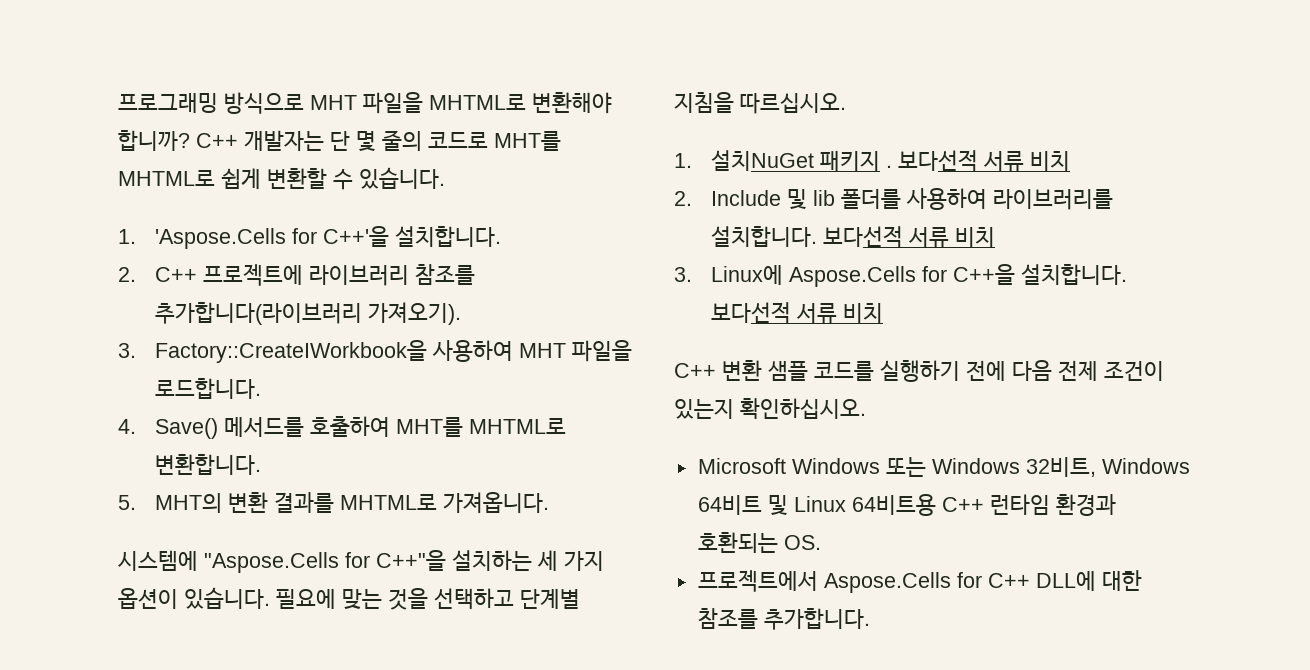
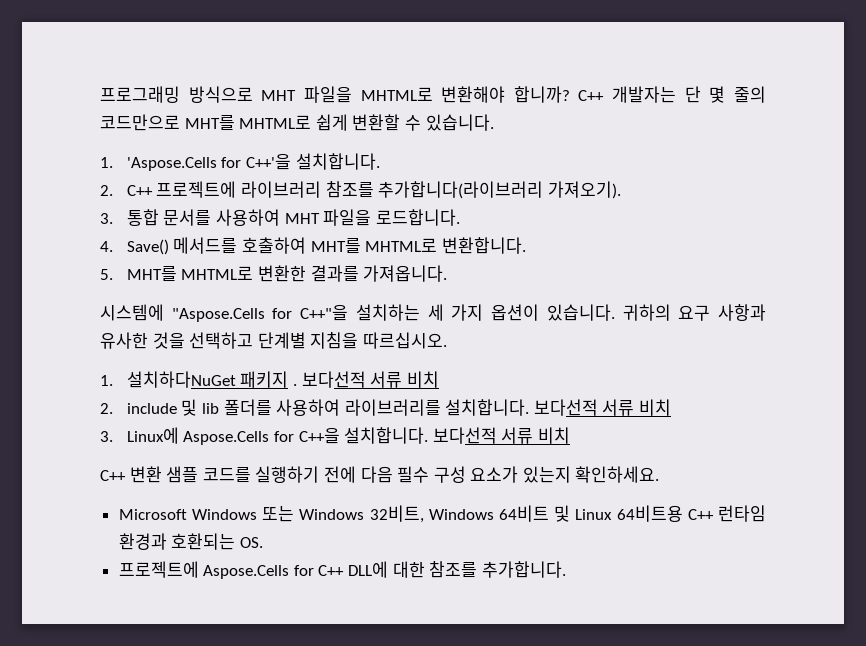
- C++ 개발자는 단 몇 줄의 코드로 MHT를 MHTML로 쉽게 변환할 수 있습니다.
+ C++ 개발자는 단 몇 줄의 코드만으로 MHT를 MHTML로 쉽게 변환할 수 있습니다.
- 3. Factory::CreateIWorkbook을 사용하여 MHT 파일을 로드합니다.
+ 3. 통합 문서를 사용하여 MHT 파일을 로드합니다.
- 5. MHT의 변환 결과를 MHTML로 가져옵니다.
+ 5. MHT를 MHTML로 변환한 결과를 가져옵니다.
- 필요에 맞는 것을 선택하고 단계별 지침을 따르십시오.
+ 귀하의 요구 사항과 유사한 것을 선택하고 단계별 지침을 따르십시오.
- 1. 설치NuGet 패키지 .
+ 1. 설치하다NuGet 패키지 .
- 2. Include 및 lib 폴더를 사용하여 라이브러리를 설치합니다.
+ 2. include 및 lib 폴더를 사용하여 라이브러리를 설치합니다.
- C++ 변환 샘플 코드를 실행하기 전에 다음 전제 조건이 있는지 확인하십시오.
+ C++ 변환 샘플 코드를 실행하기 전에 다음 필수 구성 요소가 있는지 확인하세요.
- 프로젝트에서 Aspose.Cells for C++ DLL에 대한 참조를 추가합니다.
+ 프로젝트에 Aspose.Cells for C++ DLL에 대한 참조를 추가합니다.

